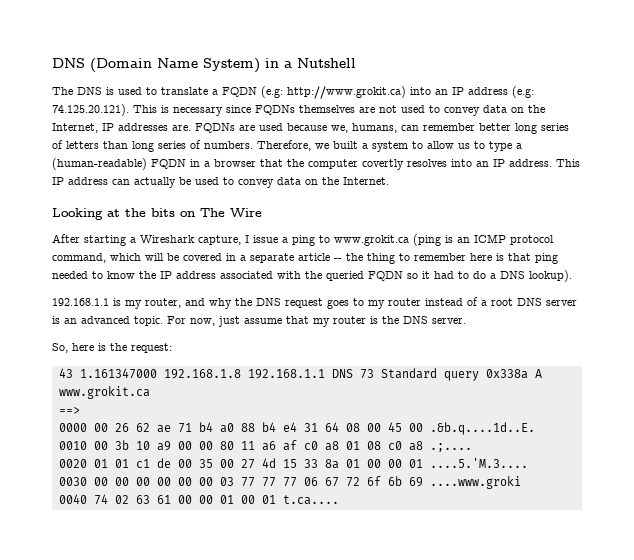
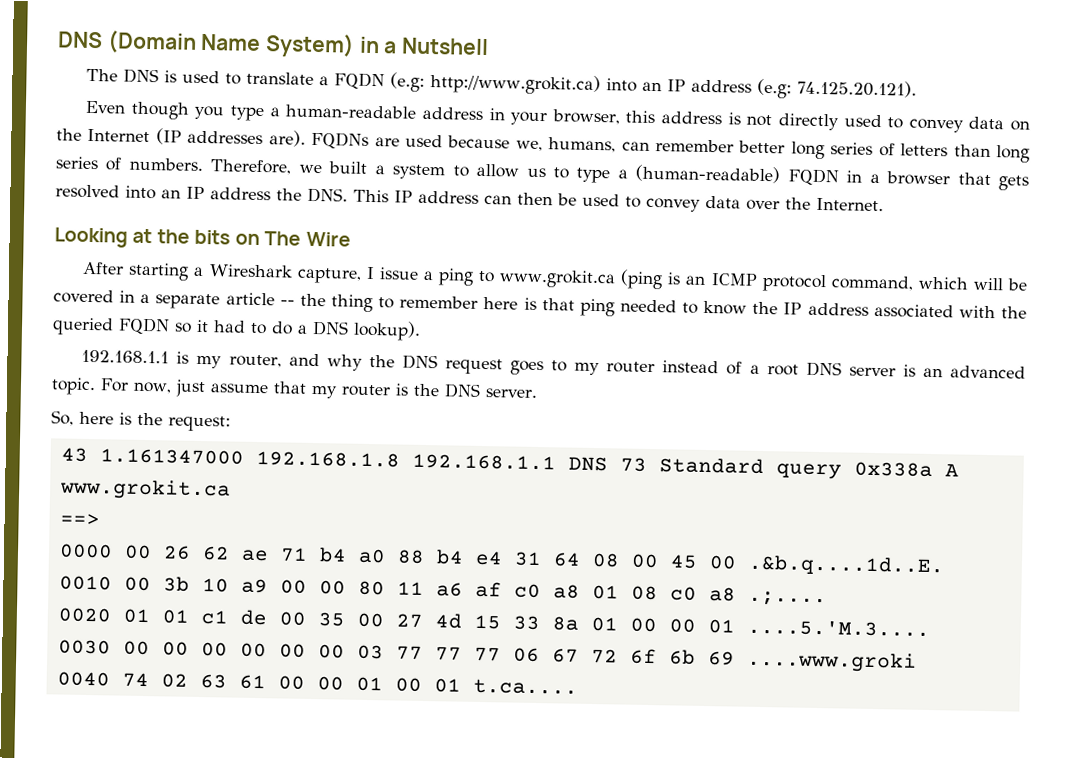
- The DNS is used to translate a FQDN (e.g: http://www.grokit.ca) into an IP address (e.g: 74.125.20.121). This is necessary since FQDNs themselves are not used to convey data on the Internet, IP addresses are.
+ The DNS is used to translate a FQDN (e.g: http://www.grokit.ca) into an IP address (e.g: 74.125.20.121).
+ Even though you type a human-readable address in your browser, this address is not directly used to convey data on the Internet (IP addresses are).
- Therefore, we built a system to allow us to type a (human-readable) FQDN in a browser that the computer covertly resolves into an IP address. This IP address can actually be used to convey data on the Internet.
+ Therefore, we built a system to allow us to type a (human-readable) FQDN in a browser that gets resolved into an IP address the DNS. This IP address can then be used to convey data over the Internet.

